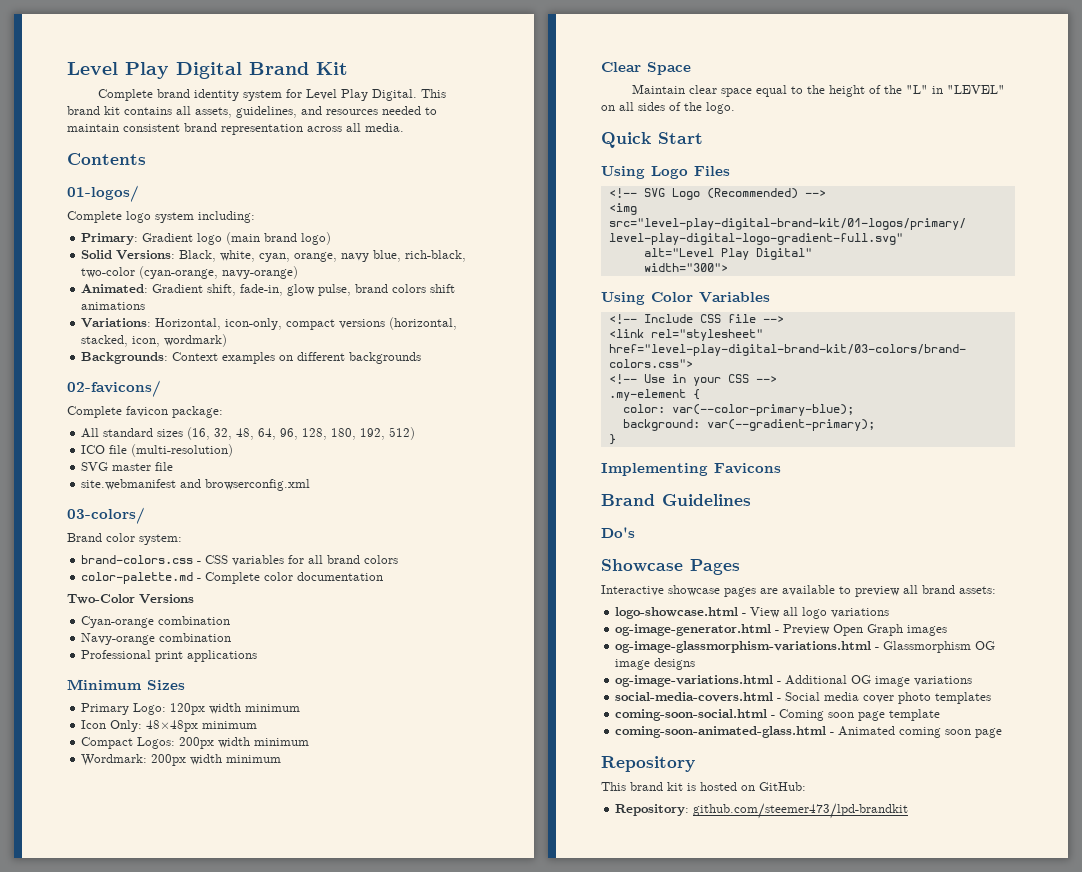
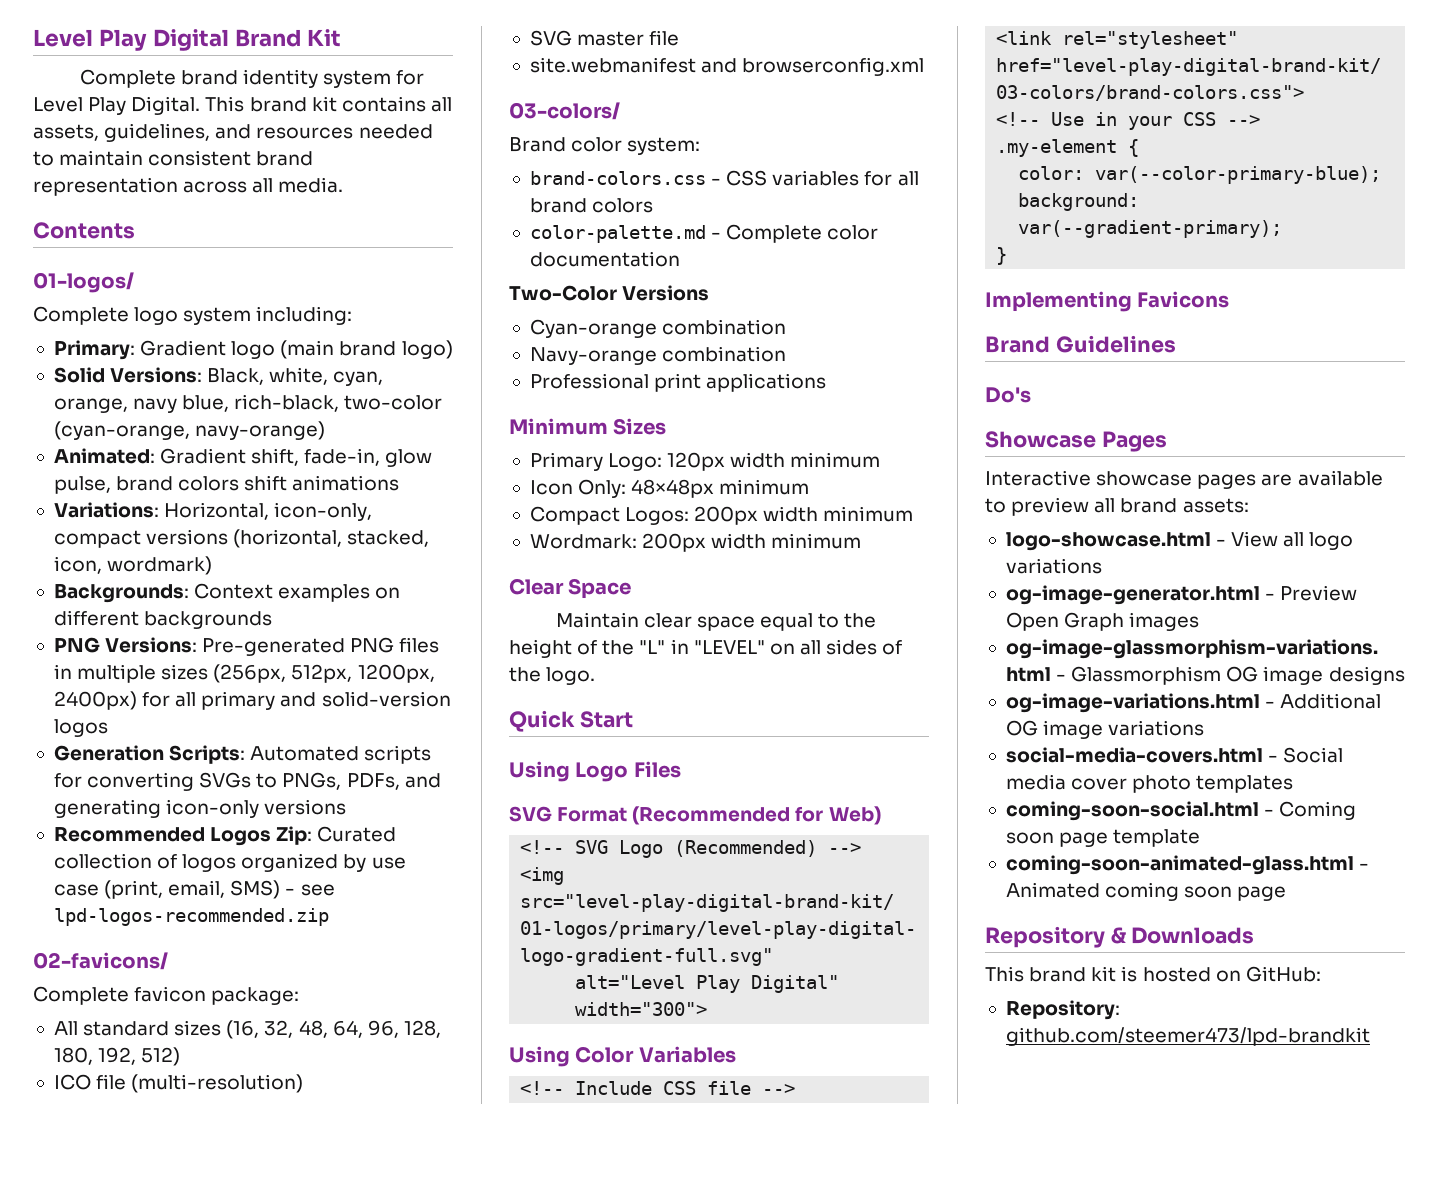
+ PNG Versions: Pre-generated PNG files in multiple sizes (256px, 512px, 1200px, 2400px) for all primary and solid-version logos
+ Generation Scripts: Automated scripts for converting SVGs to PNGs, PDFs, and generating icon-only versions
+ Recommended Logos Zip: Curated collection of logos organized by use case (print, email, SMS) - see lpd-logos-recommended.zip
+ SVG Format (Recommended for Web)
- Repository
+ Repository & Downloads

